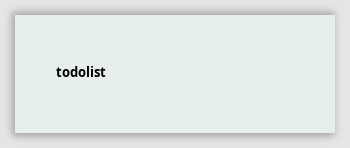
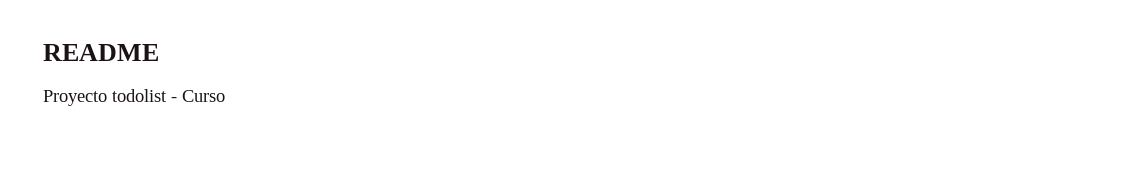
- todolist
+ README
+ Proyecto todolist - Curso

